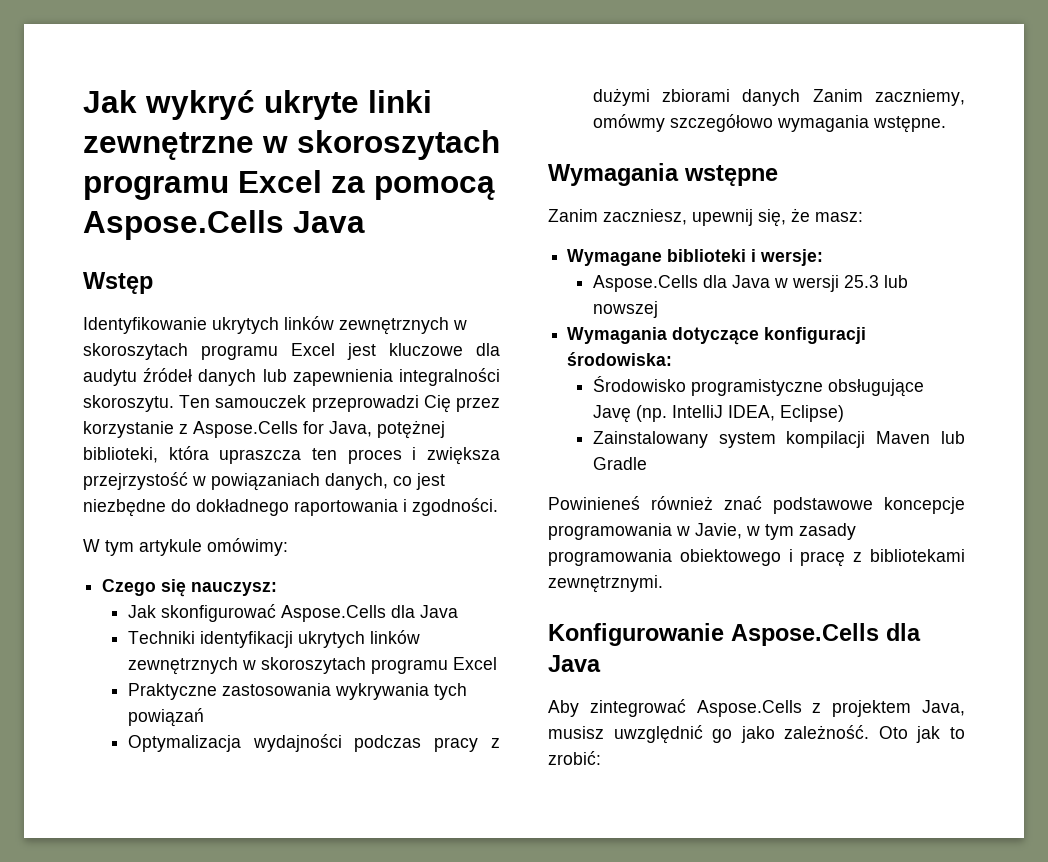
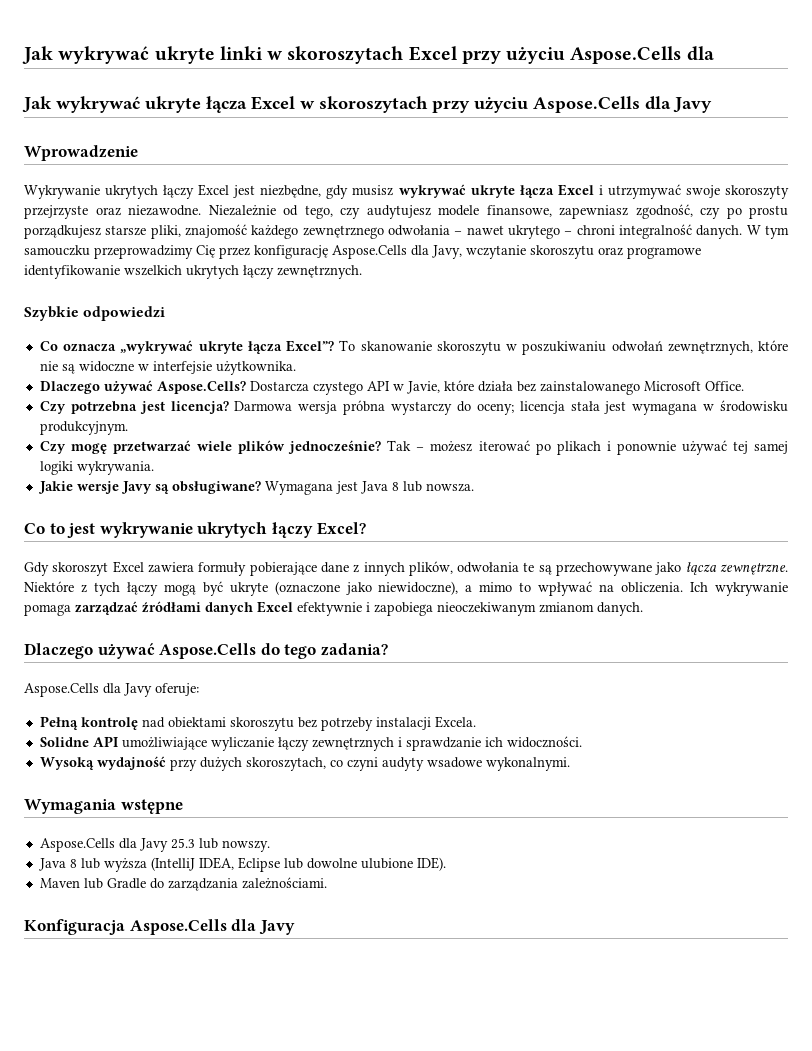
- Jak wykryć ukryte linki zewnętrzne w skoroszytach programu Excel za pomocą Aspose.Cells Java
- Wstęp
- Identyfikowanie ukrytych linków zewnętrznych w skoroszytach programu Excel jest kluczowe dla audytu źródeł danych lub zapewnienia integralności skoroszytu. Ten samouczek przeprowadzi Cię przez korzystanie z Aspose.Cells for Java, potężnej biblioteki, która upraszcza ten proces i zwiększa przejrzystość w powiązaniach danych, co jest niezbędne do dokładnego raportowania i zgodności.
- W tym artykule omówimy:
- Czego się nauczysz:
- Jak skonfigurować Aspose.Cells dla Java
- Techniki identyfikacji ukrytych linków zewnętrznych w skoroszytach programu Excel
- Praktyczne zastosowania wykrywania tych powiązań
- Optymalizacja wydajności podczas pracy z dużymi zbiorami danych Zanim zaczniemy, omówmy szczegółowo wymagania wstępne.
+ Jak wykrywać ukryte linki w skoroszytach Excel przy użyciu Aspose.Cells dla
+ Jak wykrywać ukryte łącza Excel w skoroszytach przy użyciu Aspose.Cells dla Javy
+ Wprowadzenie
+ Wykrywanie ukrytych łączy Excel jest niezbędne, gdy musisz wykrywać ukryte łącza Excel i utrzymywać swoje skoroszyty przejrzyste oraz niezawodne. Niezależnie od tego, czy audytujesz modele finansowe, zapewniasz zgodność, czy po prostu porządkujesz starsze pliki, znajomość każdego zewnętrznego odwołania – nawet ukrytego – chroni integralność danych. W tym samouczku przeprowadzimy Cię przez konfigurację Aspose.Cells dla Javy, wczytanie skoroszytu oraz programowe identyfikowanie wszelkich ukrytych łączy zewnętrznych.
+ Szybkie odpowiedzi
+ Co oznacza „wykrywać ukryte łącza Excel”? To skanowanie skoroszytu w poszukiwaniu odwołań zewnętrznych, które nie są widoczne w interfejsie użytkownika.
+ Dlaczego używać Aspose.Cells? Dostarcza czystego API w Javie, które działa bez zainstalowanego Microsoft Office.
+ Czy potrzebna jest licencja? Darmowa wersja próbna wystarczy do oceny; licencja stała jest wymagana w środowisku produkcyjnym.
+ Czy mogę przetwarzać wiele plików jednocześnie? Tak – możesz iterować po plikach i ponownie używać tej samej logiki wykrywania.
+ Jakie wersje Javy są obsługiwane? Wymagana jest Java 8 lub nowsza.
+ Co to jest wykrywanie ukrytych łączy Excel?
+ Gdy skoroszyt Excel zawiera formuły pobierające dane z innych plików, odwołania te są przechowywane jako łącza zewnętrzne. Niektóre z tych łączy mogą być ukryte (oznaczone jako niewidoczne), a mimo to wpływać na obliczenia. Ich wykrywanie pomaga zarządzać źródłami danych Excel efektywnie i zapobiega nieoczekiwanym zmianom danych.
+ Dlaczego używać Aspose.Cells do tego zadania?
+ Aspose.Cells dla Javy oferuje:
+ Pełną kontrolę nad obiektami skoroszytu bez potrzeby instalacji Excela.
+ Solidne API umożliwiające wyliczanie łączy zewnętrznych i sprawdzanie ich widoczności.
+ Wysoką wydajność przy dużych skoroszytach, co czyni audyty wsadowe wykonalnymi.
  Wymagania wstępne
- Zanim zaczniesz, upewnij się, że masz:
- Wymagane biblioteki i wersje:
- Aspose.Cells dla Java w wersji 25.3 lub nowszej
- Wymagania dotyczące konfiguracji środowiska:
- Środowisko programistyczne obsługujące Javę (np. IntelliJ IDEA, Eclipse)
- Zainstalowany system kompilacji Maven lub Gradle
- Powinieneś również znać podstawowe koncepcje programowania w Javie, w tym zasady programowania obiektowego i pracę z bibliotekami zewnętrznymi.
- Konfigurowanie Aspose.Cells dla Java
- Aby zintegrować Aspose.Cells z projektem Java, musisz uwzględnić go jako zależność. Oto jak to zrobić:
+ Aspose.Cells dla Javy 25.3 lub nowszy.
+ Java 8 lub wyższa (IntelliJ IDEA, Eclipse lub dowolne ulubione IDE).
+ Maven lub Gradle do zarządzania zależnościami.
+ Konfiguracja Aspose.Cells dla Javy

